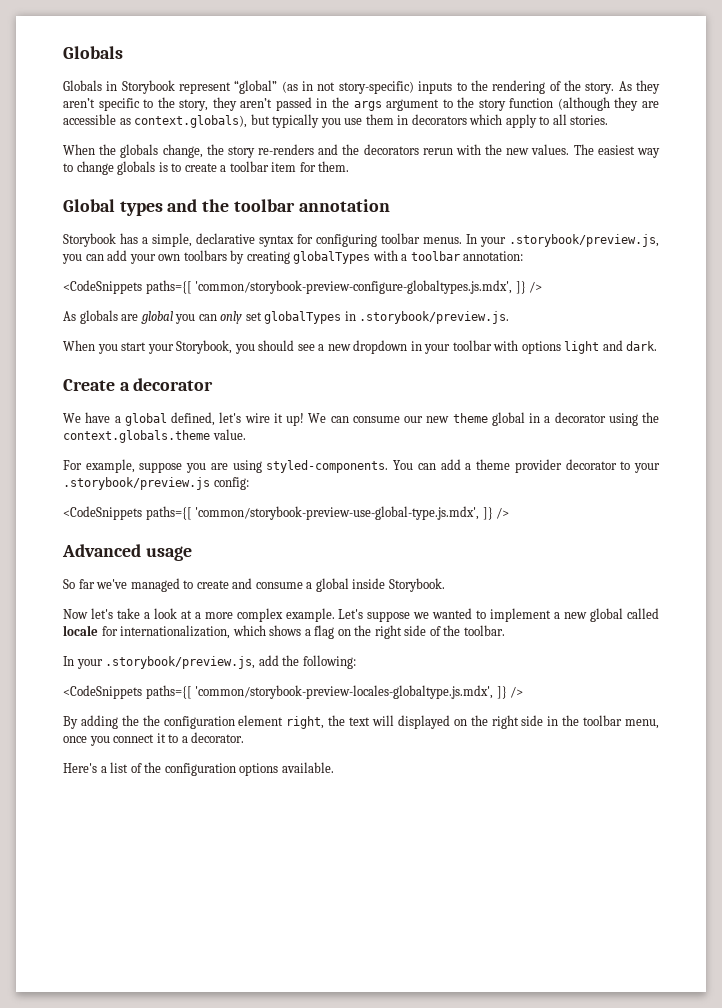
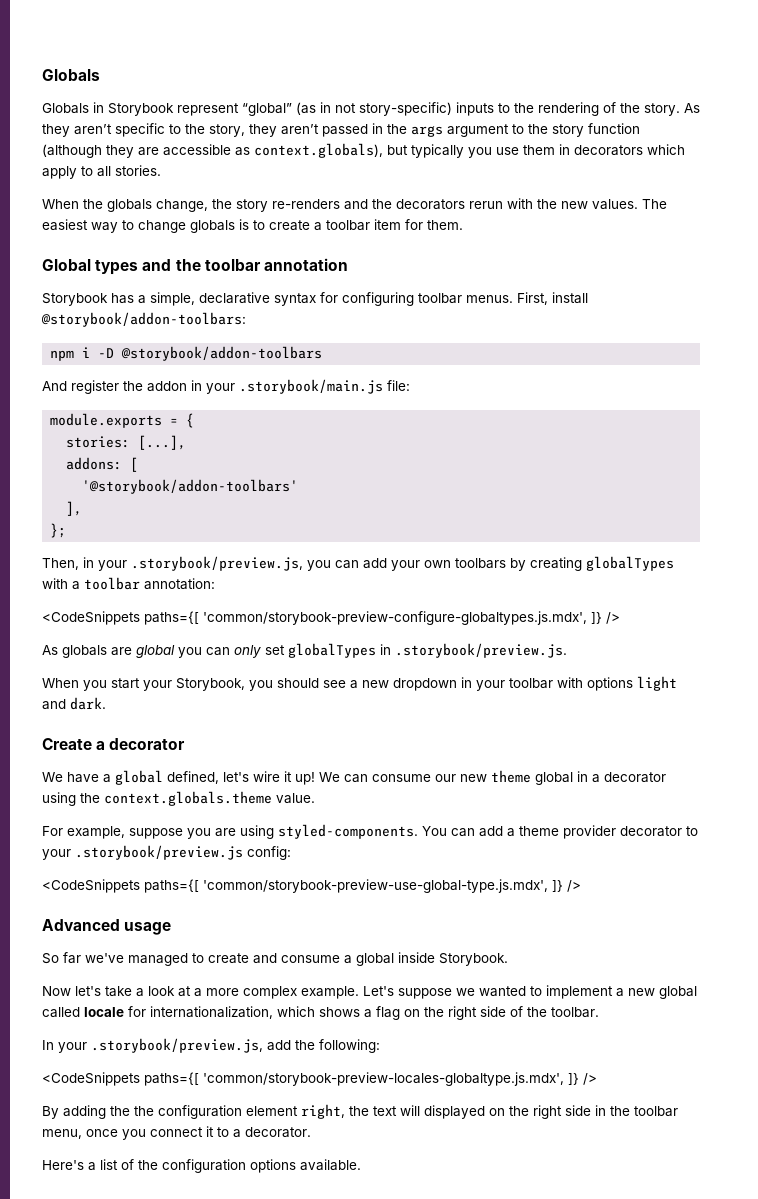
- In your .storybook/preview.js, you can add your own toolbars by creating globalTypes with a toolbar annotation:
+ First, install @storybook/addon-toolbars:
+ npm i -D @storybook/addon-toolbars
+ And register the addon in your .storybook/main.js file:
+ module.exports = {
+ stories: [...],
+ addons: [
+ '@storybook/addon-toolbars'
+ ],
+ };
+ Then, in your .storybook/preview.js, you can add your own toolbars by creating globalTypes with a toolbar annotation:

